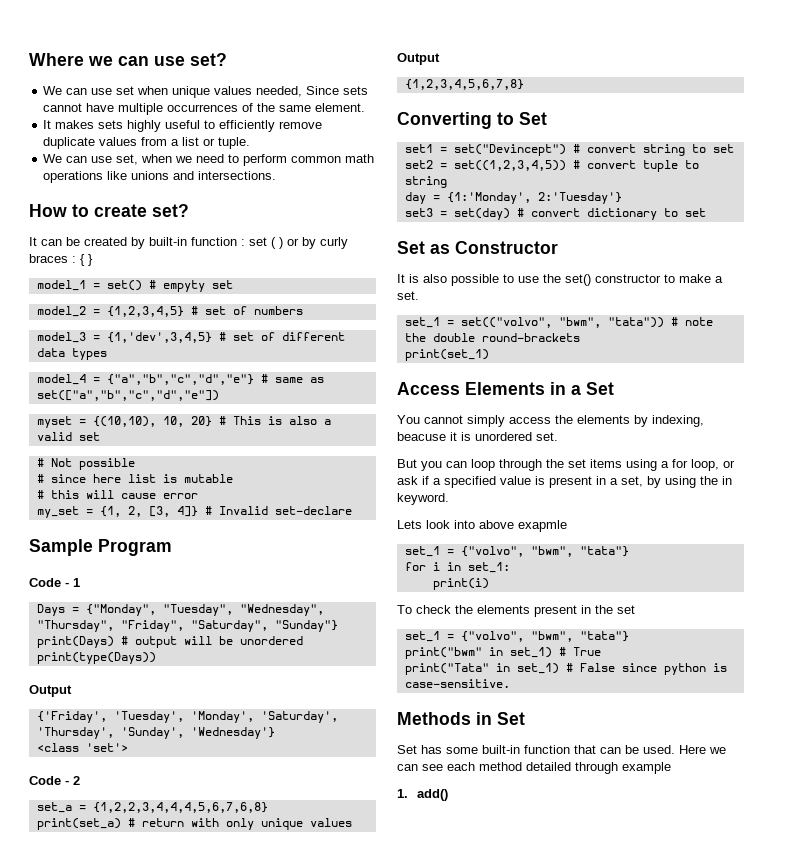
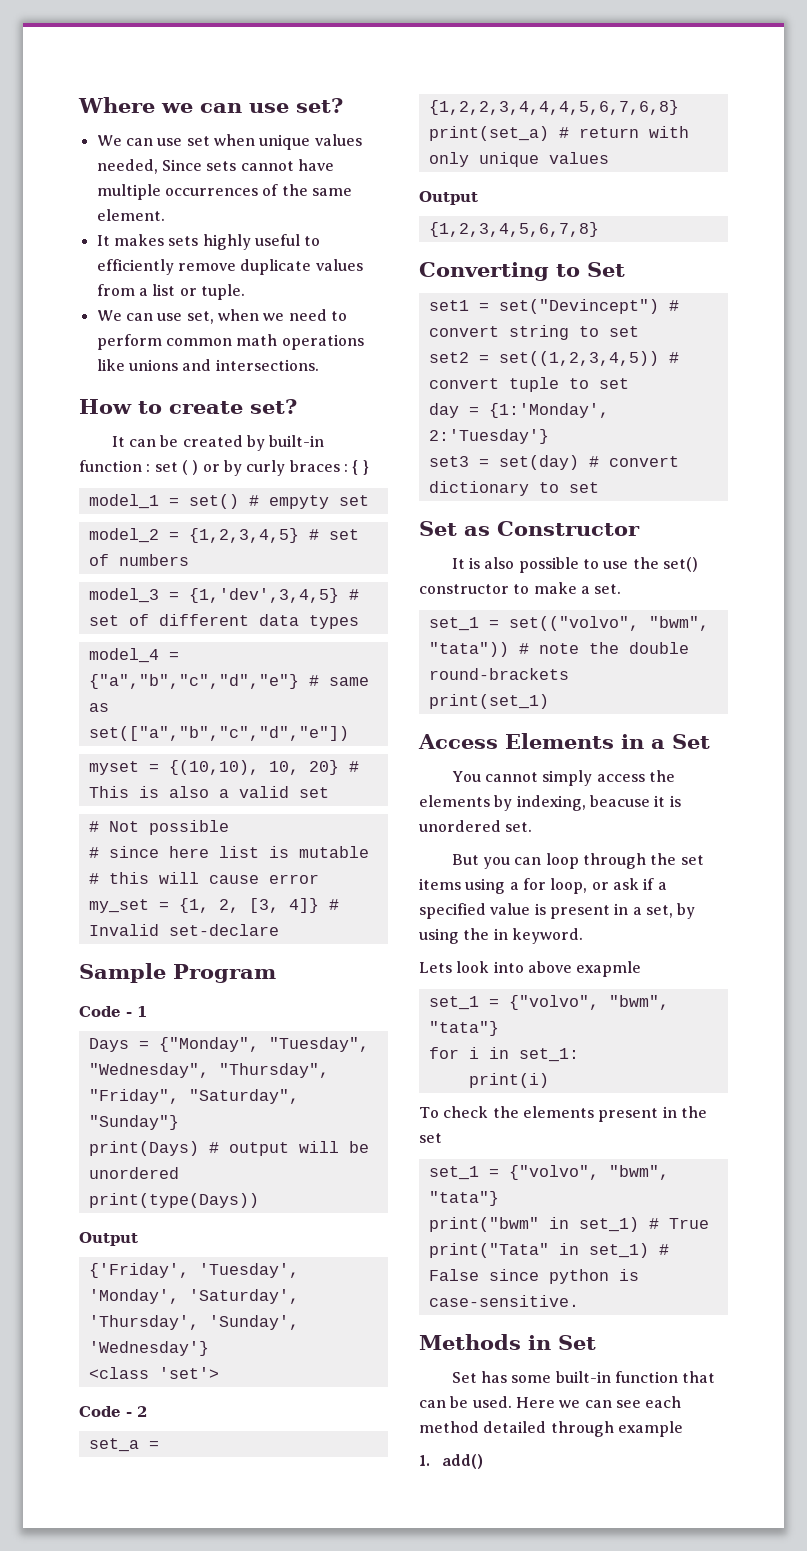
- set2 = set((1,2,3,4,5)) # convert tuple to string
+ set2 = set((1,2,3,4,5)) # convert tuple to set

